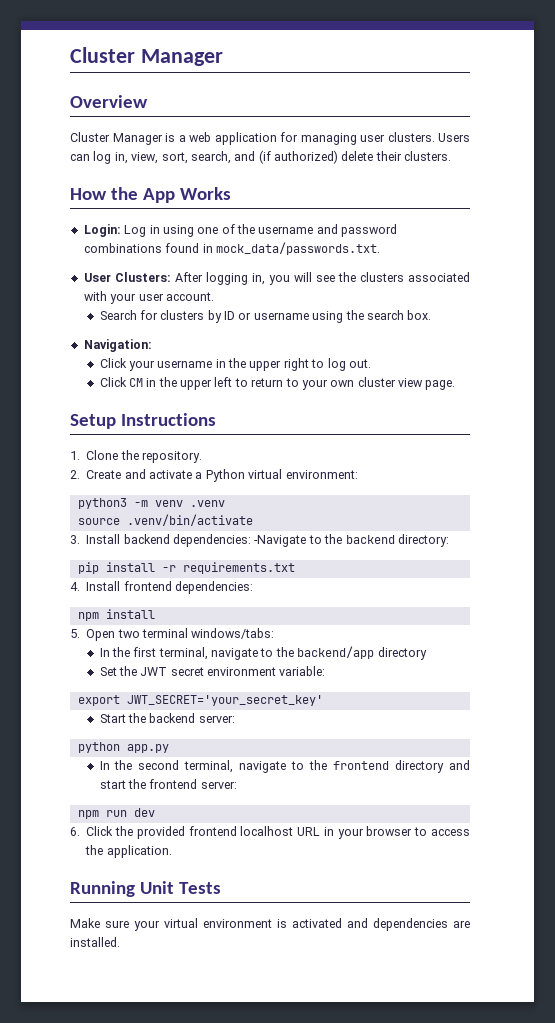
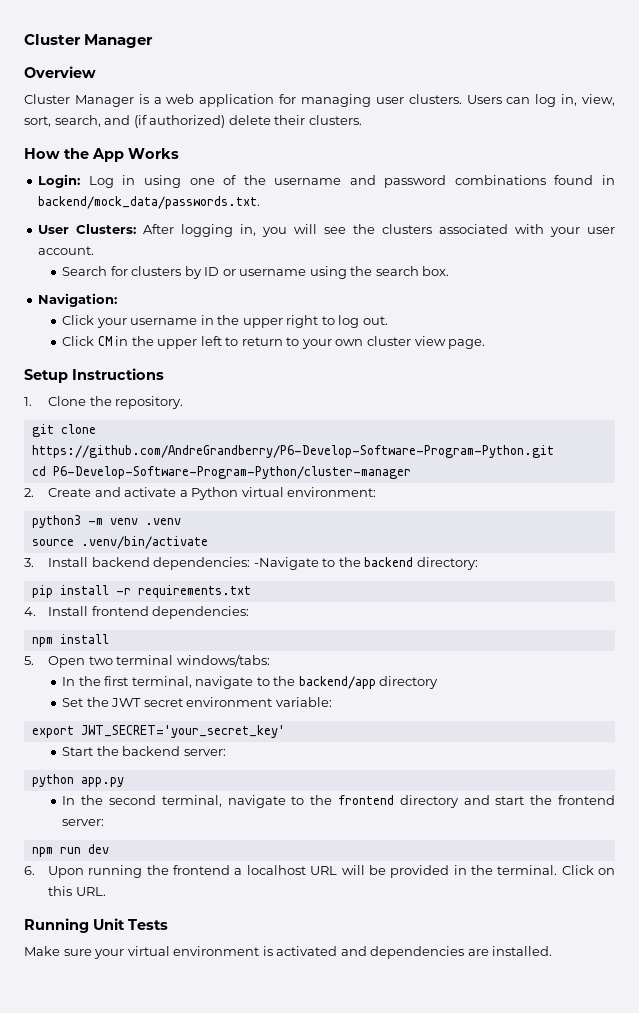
- Login: Log in using one of the username and password combinations found in mock_data/passwords.txt.
+ Login: Log in using one of the username and password combinations found in backend/mock_data/passwords.txt.
+ git clone https://github.com/AndreGrandberry/P6-Develop-Software-Program-Python.git
+ cd P6-Develop-Software-Program-Python/cluster-manager
- 6. Click the provided frontend localhost URL in your browser to access the application.
+ 6. Upon running the frontend a localhost URL will be provided in the terminal. Click on this URL.

